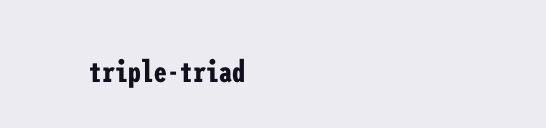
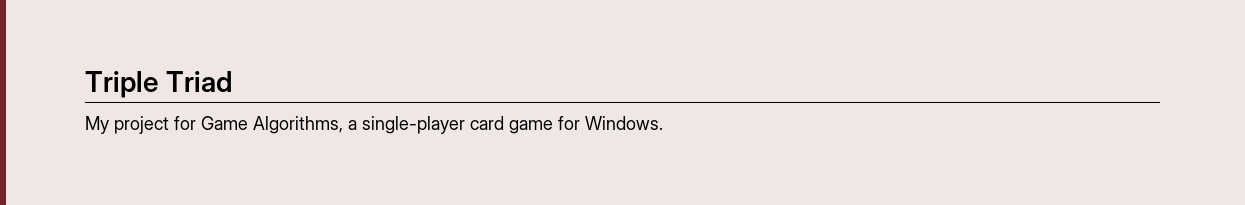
- triple-triad
+ Triple Triad
+ My project for Game Algorithms, a single-player card game for Windows.

